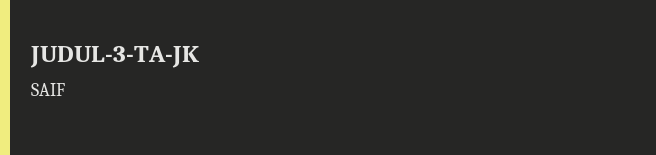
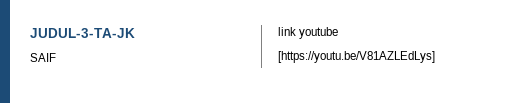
+ link youtube
+ [https://youtu.be/V81AZLEdLys]

